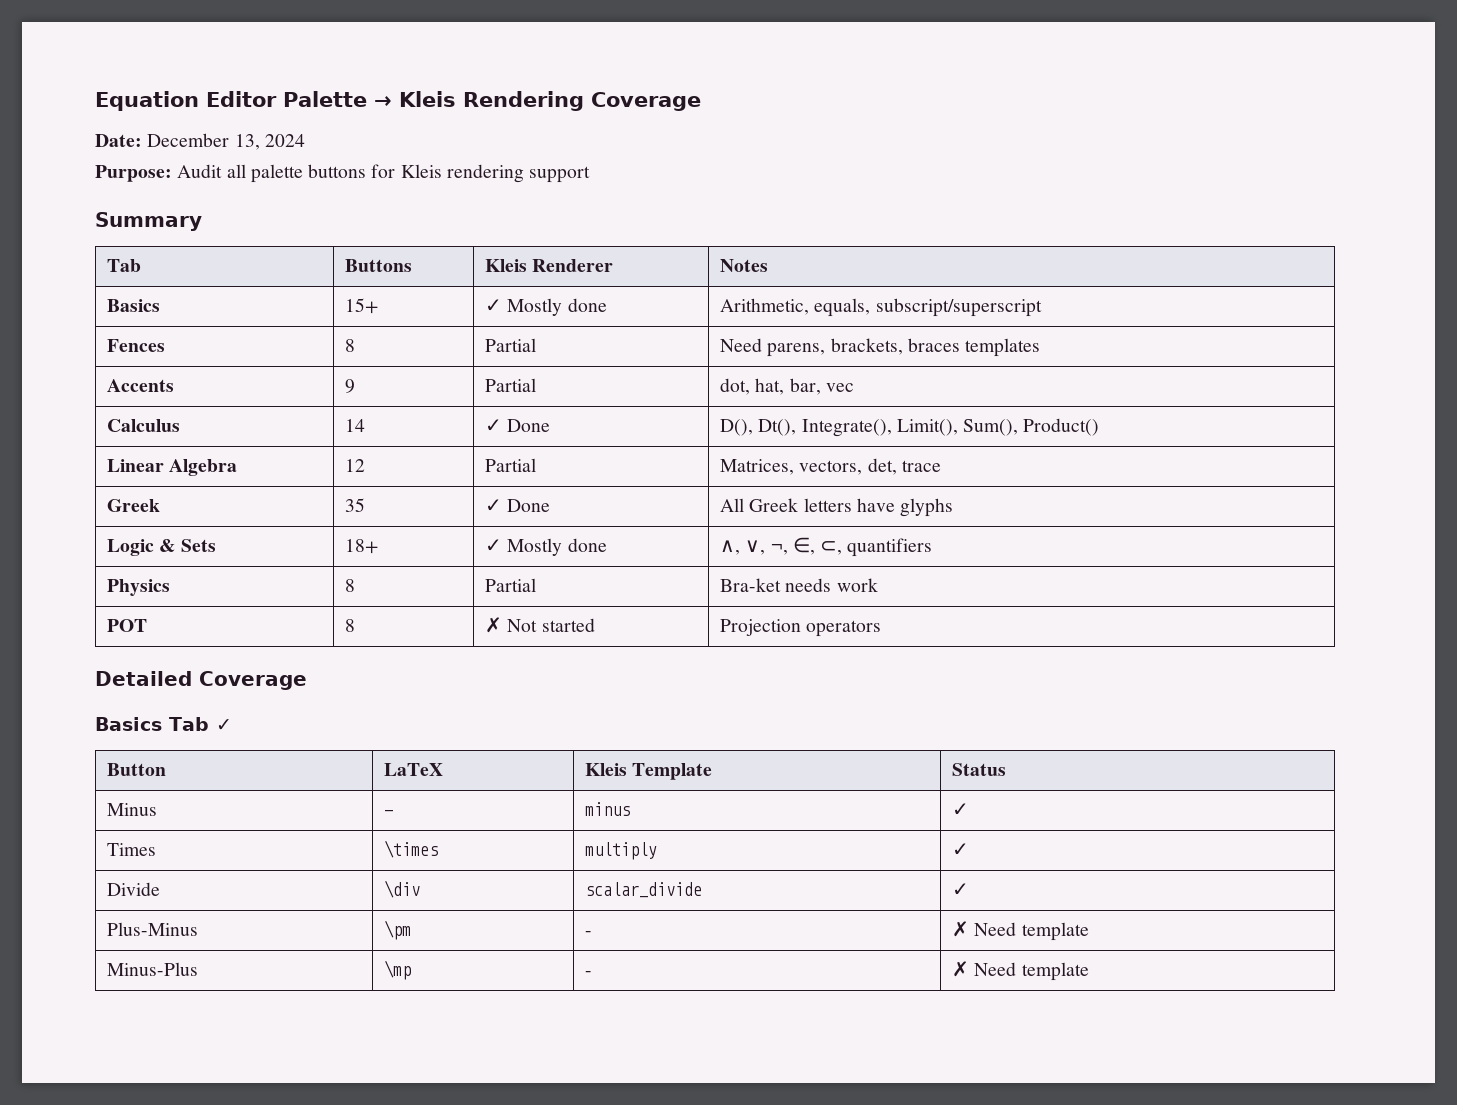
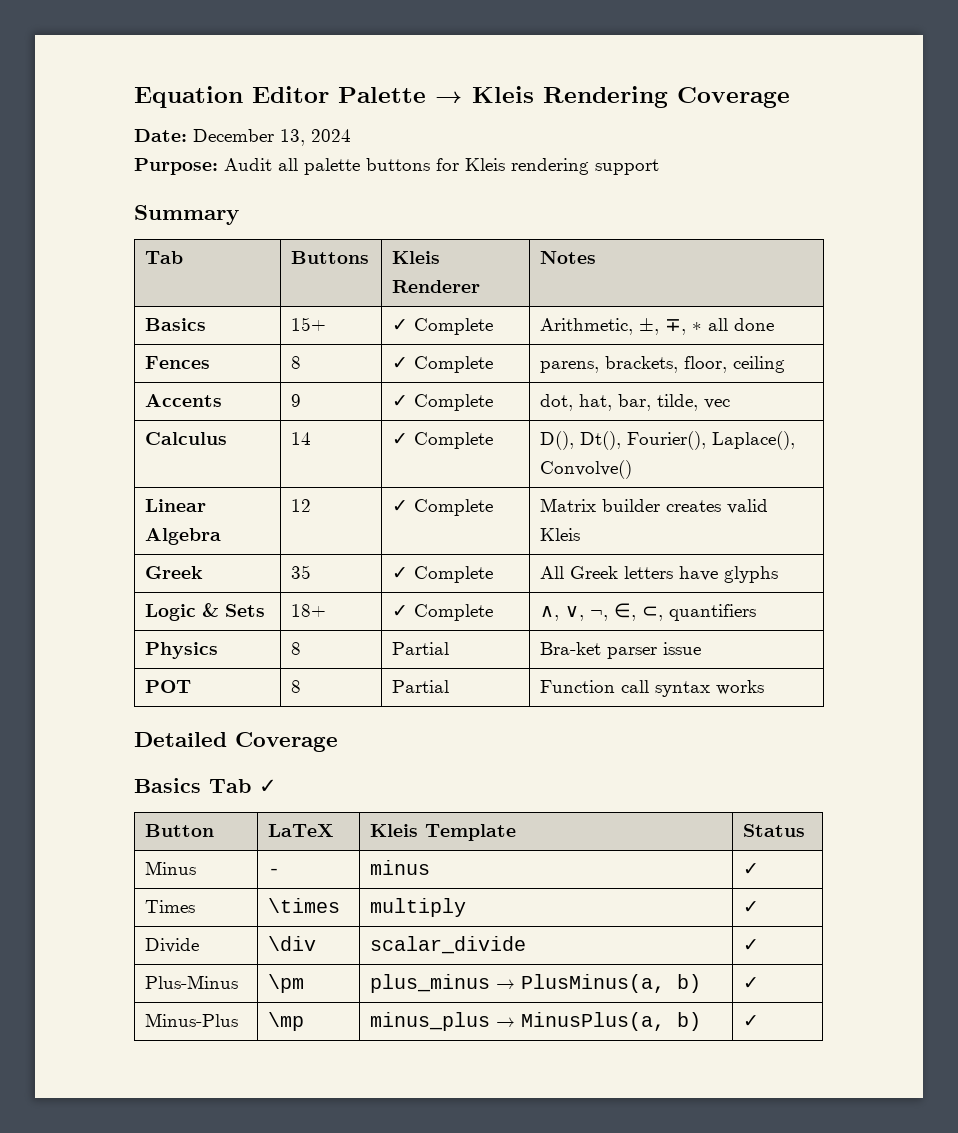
- Basics | 15+ | ✓ Mostly done | Arithmetic, equals, subscript/superscript
- Fences | 8 | Partial | Need parens, brackets, braces templates
+ Basics | 15+ | ✓ Complete | Arithmetic, ±, ∓, ∗ all done
+ Fences | 8 | ✓ Complete | parens, brackets, floor, ceiling
- Accents | 9 | Partial | dot, hat, bar, vec
+ Accents | 9 | ✓ Complete | dot, hat, bar, tilde, vec
- Calculus | 14 | ✓ Done | D(), Dt(), Integrate(), Limit(), Sum(), Product()
+ Calculus | 14 | ✓ Complete | D(), Dt(), Fourier(), Laplace(), Convolve()
- Linear Algebra | 12 | Partial | Matrices, vectors, det, trace
+ Linear Algebra | 12 | ✓ Complete | Matrix builder creates valid Kleis
- Greek | 35 | ✓ Done | All Greek letters have glyphs
+ Greek | 35 | ✓ Complete | All Greek letters have glyphs
- Logic & Sets | 18+ | ✓ Mostly done | ∧, ∨, ¬, ∈, ⊂, quantifiers
+ Logic & Sets | 18+ | ✓ Complete | ∧, ∨, ¬, ∈, ⊂, quantifiers
- Physics | 8 | Partial | Bra-ket needs work
+ Physics | 8 | Partial | Bra-ket parser issue
- POT | 8 | ✗ Not started | Projection operators
+ POT | 8 | Partial | Function call syntax works
- Plus-Minus | \pm | - | ✗ Need template
- Minus-Plus | \mp | - | ✗ Need template
+ Plus-Minus | \pm | plus_minus → PlusMinus(a, b) | ✓
+ Minus-Plus | \mp | minus_plus → MinusPlus(a, b) | ✓

